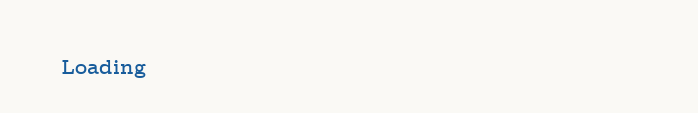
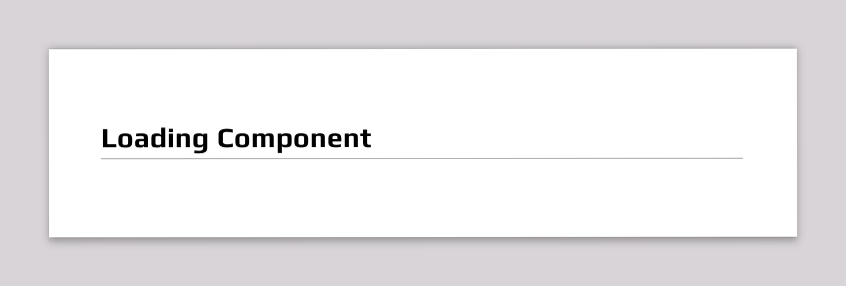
- Loading
+ Loading Component

